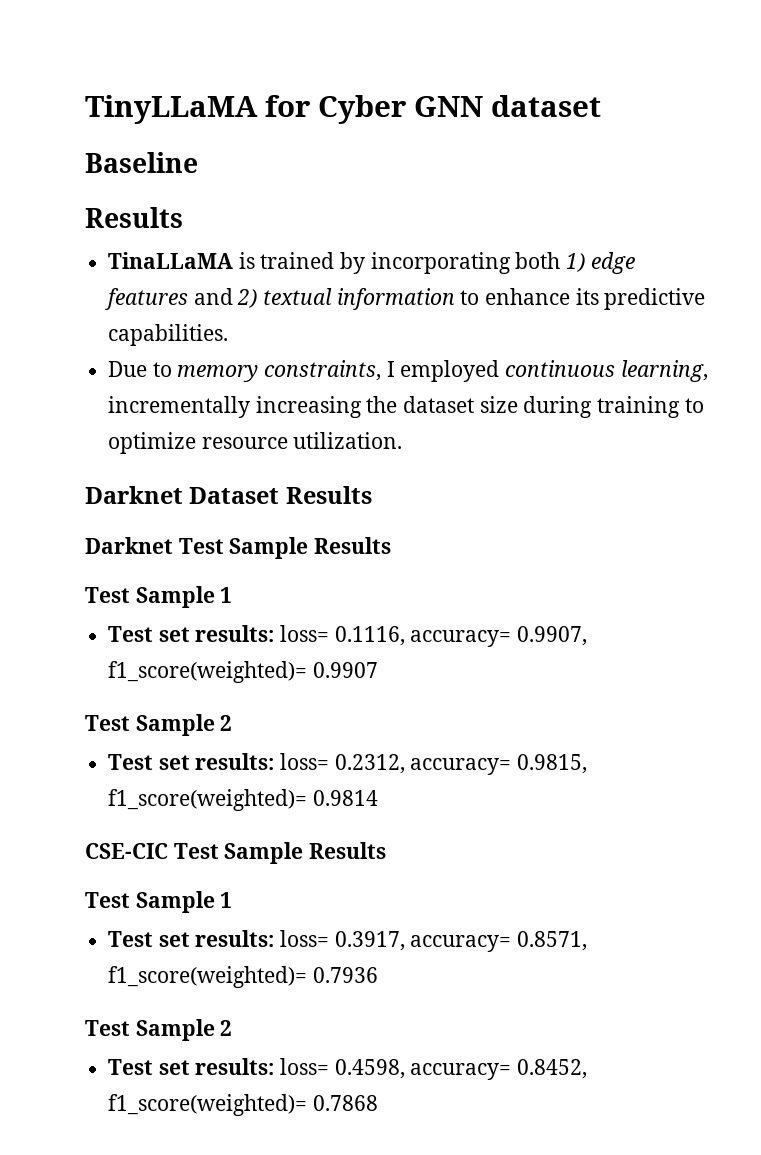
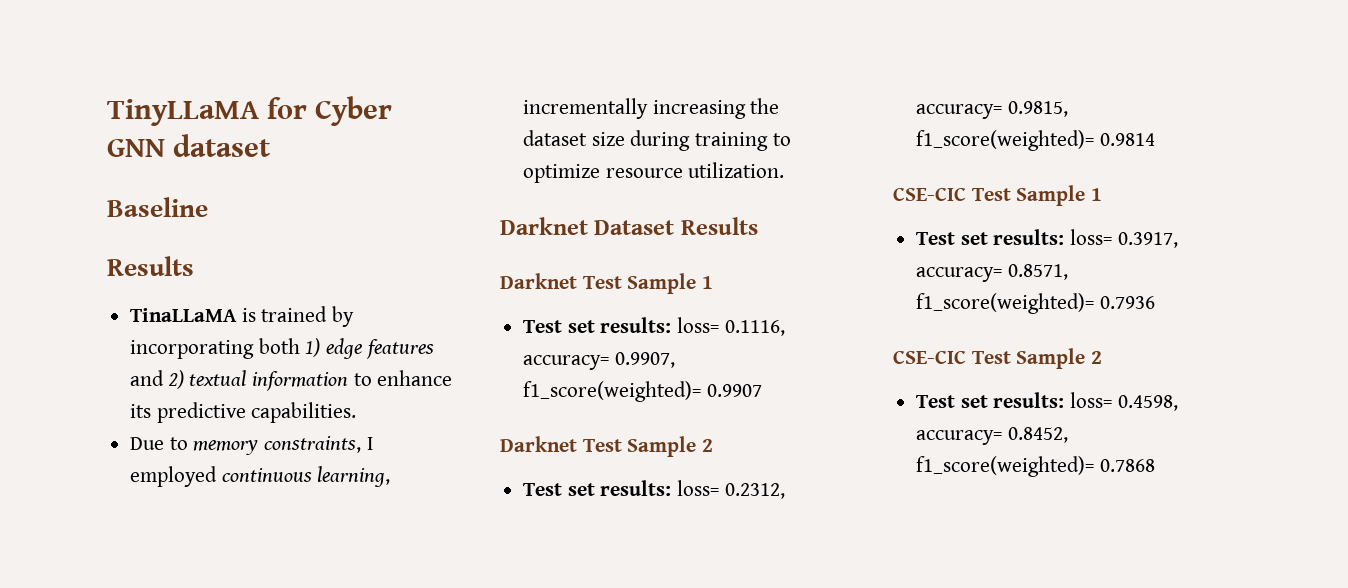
- Darknet Test Sample Results
- Test Sample 1
+ Darknet Test Sample 1
  Test set results: loss= 0.1116, accuracy= 0.9907, f1_score(weighted)= 0.9907
- Test Sample 2
+ Darknet Test Sample 2
- CSE-CIC Test Sample Results
- Test Sample 1
+ CSE-CIC Test Sample 1
  Test set results: loss= 0.3917, accuracy= 0.8571, f1_score(weighted)= 0.7936
- Test Sample 2
+ CSE-CIC Test Sample 2

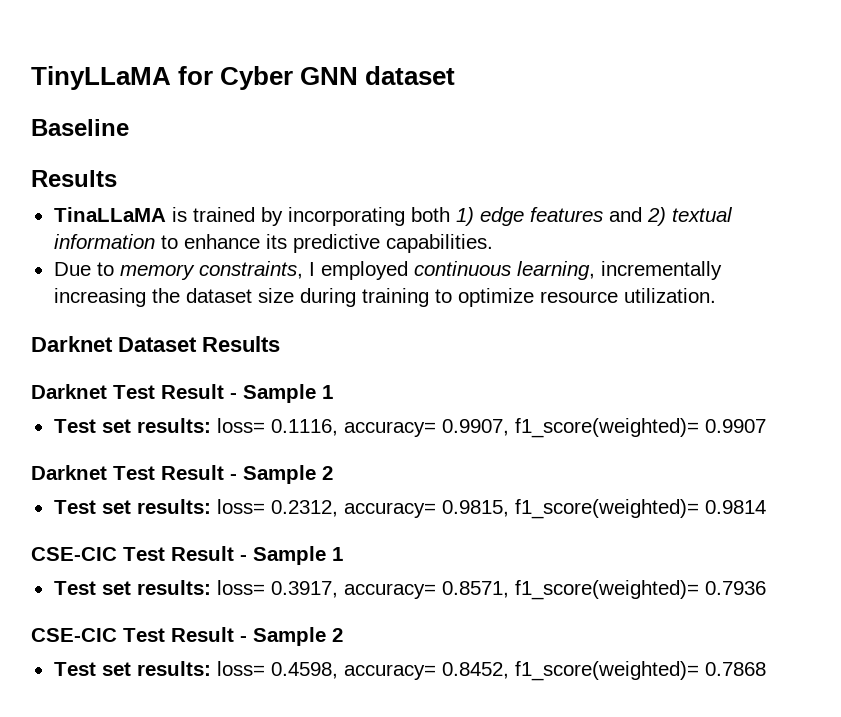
- Darknet Test Sample 1
+ Darknet Test Result - Sample 1
- Darknet Test Sample 2
+ Darknet Test Result - Sample 2
- CSE-CIC Test Sample 1
+ CSE-CIC Test Result - Sample 1
- CSE-CIC Test Sample 2
+ CSE-CIC Test Result - Sample 2

